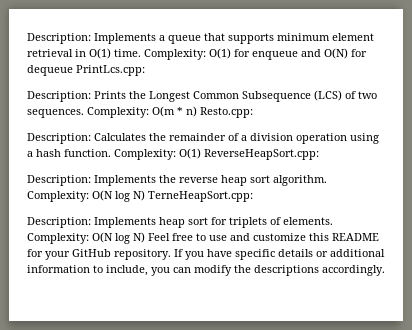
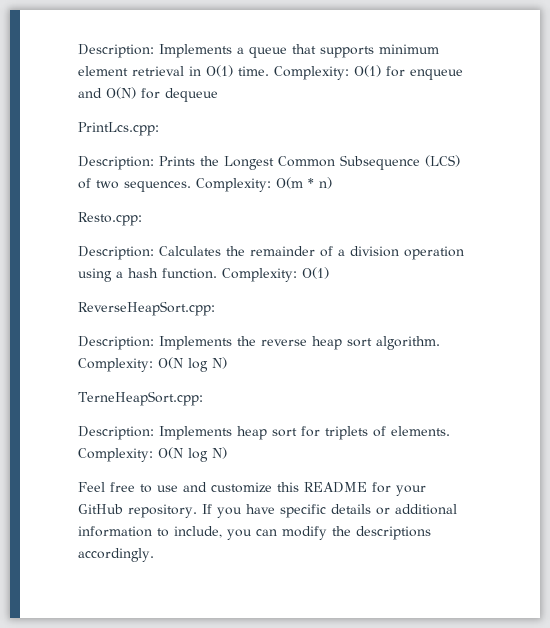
- Complexity: O(1) for enqueue and O(N) for dequeue PrintLcs.cpp:
+ Complexity: O(1) for enqueue and O(N) for dequeue
+ PrintLcs.cpp:
- Complexity: O(m * n) Resto.cpp:
+ Complexity: O(m * n)
+ Resto.cpp:
- Description: Calculates the remainder of a division operation using a hash function. Complexity: O(1) ReverseHeapSort.cpp:
+ Description: Calculates the remainder of a division operation using a hash function. Complexity: O(1)
+ ReverseHeapSort.cpp:
- Description: Implements the reverse heap sort algorithm. Complexity: O(N log N) TerneHeapSort.cpp:
+ Description: Implements the reverse heap sort algorithm. Complexity: O(N log N)
+ TerneHeapSort.cpp:
- Description: Implements heap sort for triplets of elements. Complexity: O(N log N) Feel free to use and customize this README for your GitHub repository.
+ Description: Implements heap sort for triplets of elements. Complexity: O(N log N)
+ Feel free to use and customize this README for your GitHub repository.

